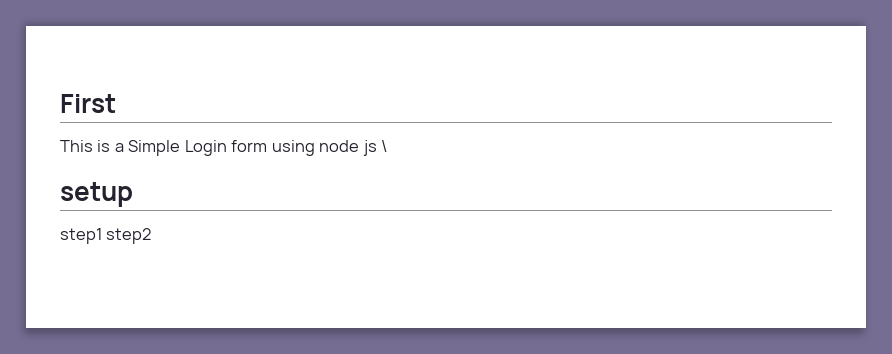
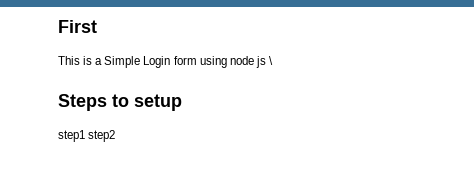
- setup
+ Steps to setup

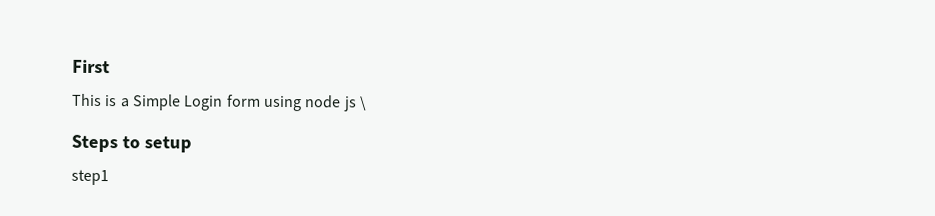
- step1 step2
+ step1

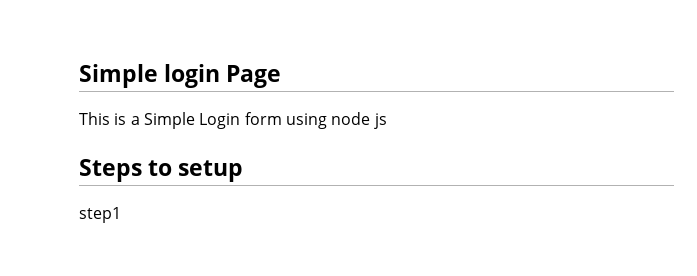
- First
+ Simple login Page
- This is a Simple Login form using node js \
+ This is a Simple Login form using node js

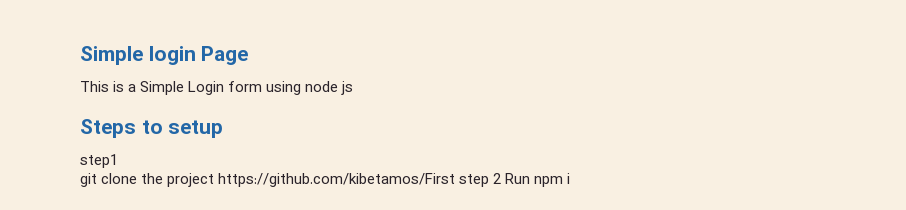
+ git clone the project https://github.com/kibetamos/First step 2 Run npm i

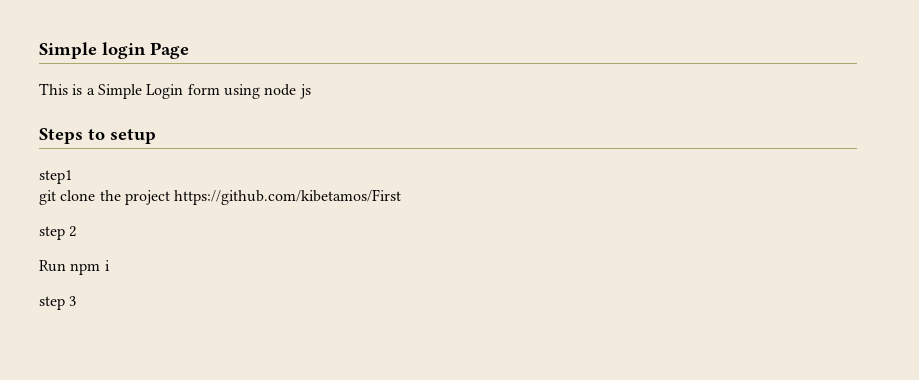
- git clone the project https://github.com/kibetamos/First step 2 Run npm i
+ git clone the project https://github.com/kibetamos/First
+ step 2
+ Run npm i
+ step 3

